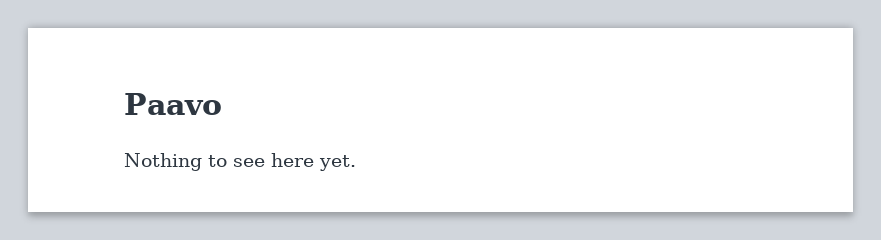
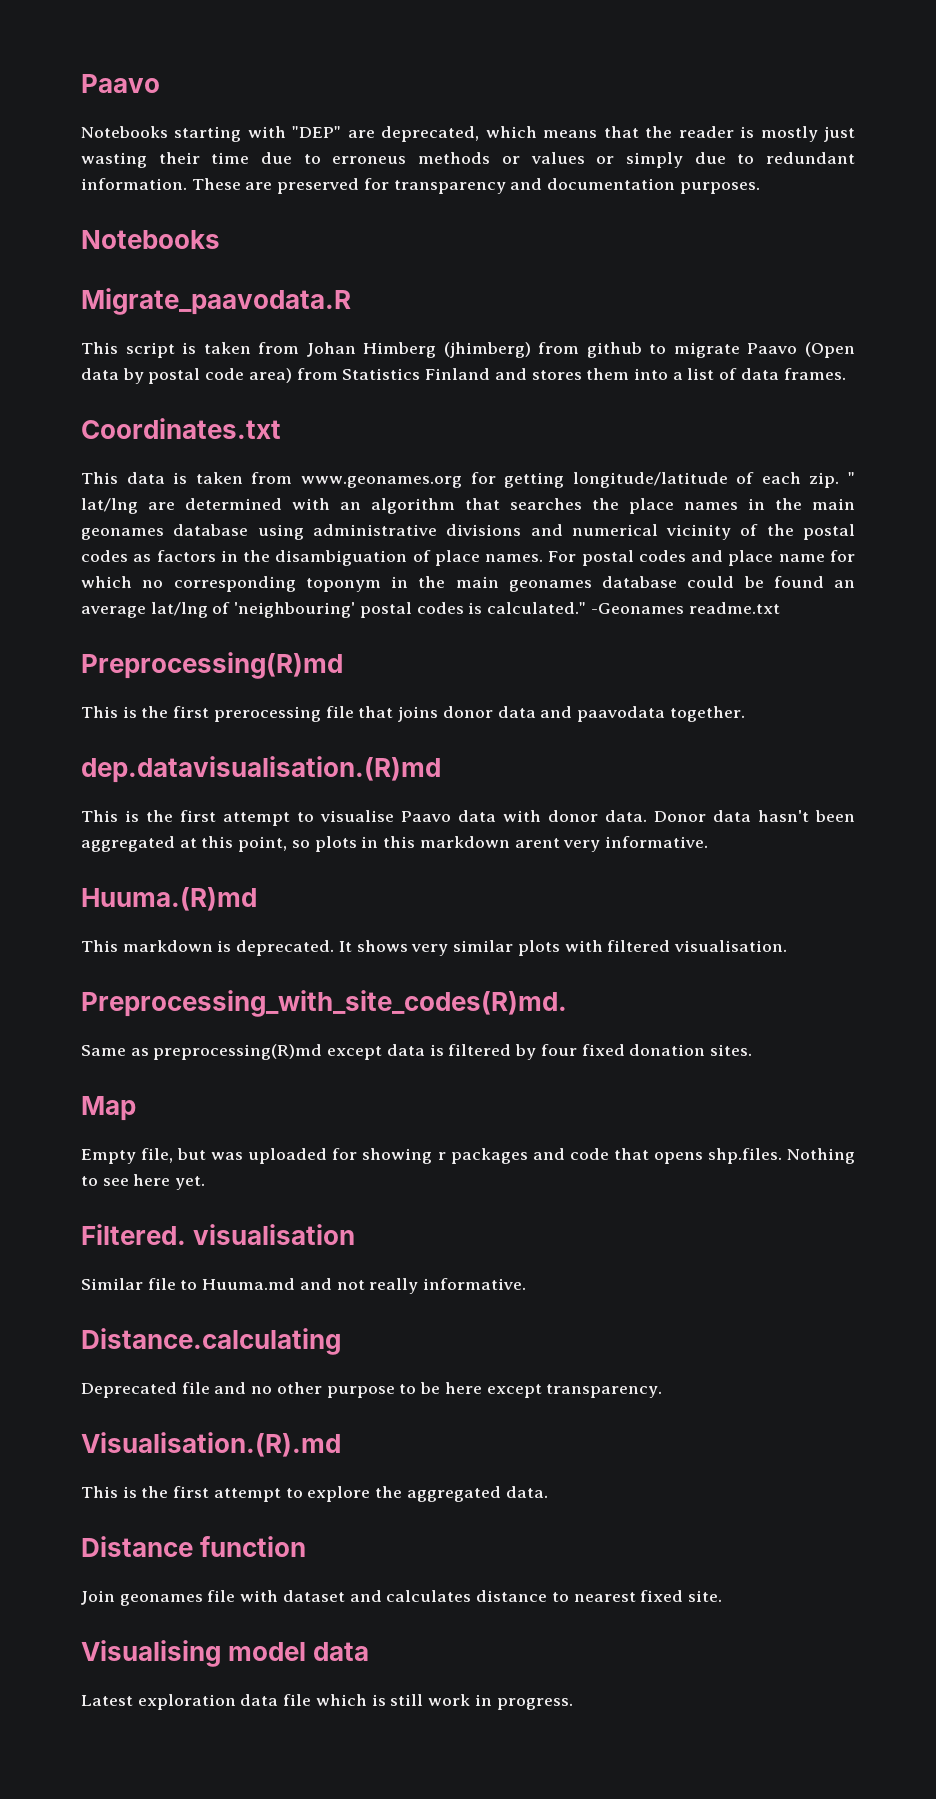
- Nothing to see here yet.
+ Notebooks starting with "DEP" are deprecated, which means that the reader is mostly just wasting their time due to erroneus methods or values or simply due to redundant information. These are preserved for transparency and documentation purposes.
+ Notebooks
+ Migrate_paavodata.R
+ This script is taken from Johan Himberg (jhimberg) from github to migrate Paavo (Open data by postal code area) from Statistics Finland and stores them into a list of data frames.
+ Coordinates.txt
+ This data is taken from www.geonames.org for getting longitude/latitude of each zip. " lat/lng are determined with an algorithm that searches the place names in the main geonames database using administrative divisions and numerical vicinity of the postal codes as factors in the disambiguation of place names. For postal codes and place name for which no corresponding toponym in the main geonames database could be found an average lat/lng of 'neighbouring' postal codes is calculated." -Geonames readme.txt
+ Preprocessing(R)md
+ This is the first prerocessing file that joins donor data and paavodata together.
+ dep.datavisualisation.(R)md
+ This is the first attempt to visualise Paavo data with donor data. Donor data hasn't been aggregated at this point, so plots in this markdown arent very informative.
+ Huuma.(R)md
+ This markdown is deprecated. It shows very similar plots with filtered visualisation.
+ Preprocessing_with_site_codes(R)md.
+ Same as preprocessing(R)md except data is filtered by four fixed donation sites.
+ Map
+ Empty file, but was uploaded for showing r packages and code that opens shp.files. Nothing to see here yet.
+ Filtered. visualisation
+ Similar file to Huuma.md and not really informative.
+ Distance.calculating
+ Deprecated file and no other purpose to be here except transparency.
+ Visualisation.(R).md
+ This is the first attempt to explore the aggregated data.
+ Distance function
+ Join geonames file with dataset and calculates distance to nearest fixed site.
+ Visualising model data
+ Latest exploration data file which is still work in progress.

